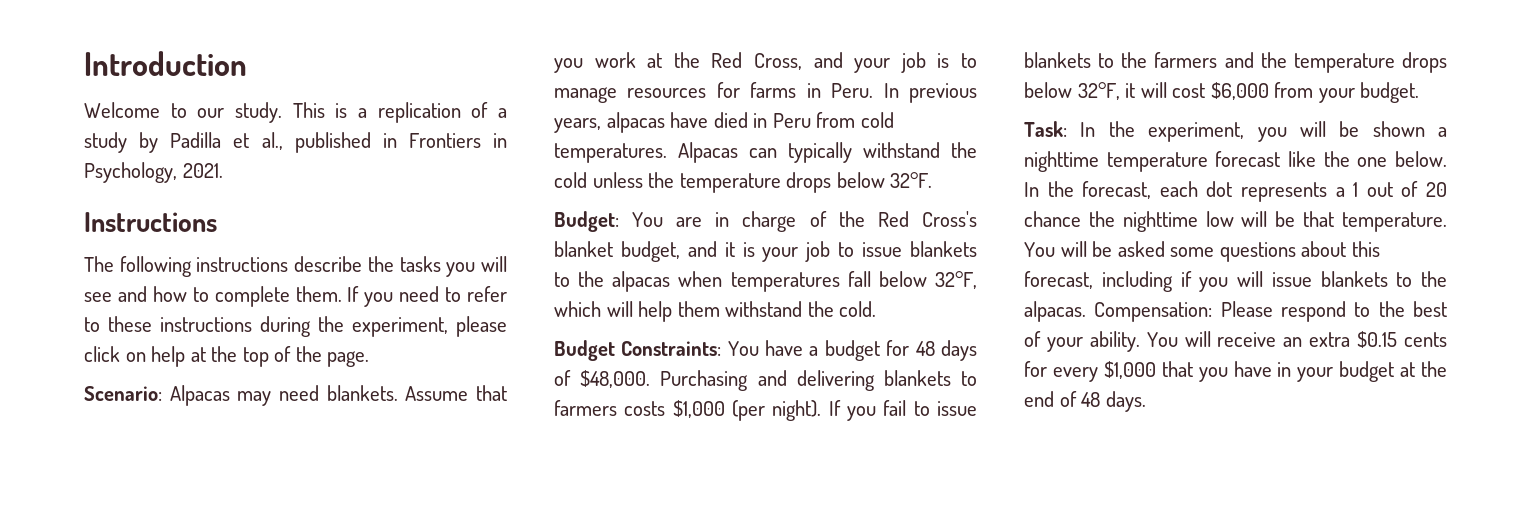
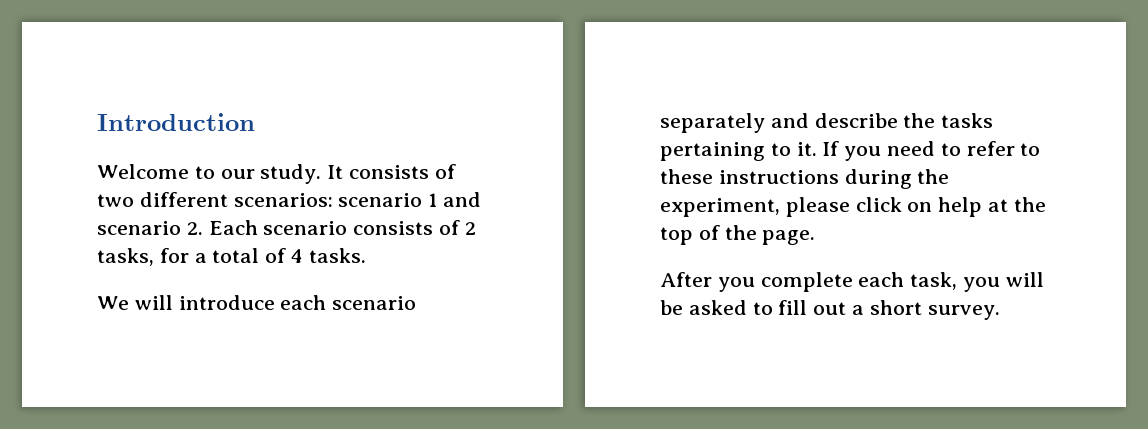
- This is a replication of a study by Padilla et al., published in Frontiers in Psychology, 2021.
- Instructions
- The following instructions describe the tasks you will see and how to complete them.
+ It consists of two different scenarios: scenario 1 and scenario 2. Each scenario consists of 2 tasks, for a total of 4 tasks.
+ We will introduce each scenario separately and describe the tasks pertaining to it.
- Scenario: Alpacas may need blankets. Assume that you work at the Red Cross, and your job is to manage resources for farms in Peru. In previous years, alpacas have died in Peru from cold temperatures. Alpacas can typically withstand the cold unless the temperature drops below 32°F.
- Budget: You are in charge of the Red Cross's blanket budget, and it is your job to issue blankets to the alpacas when temperatures fall below 32°F, which will help them withstand the cold.
- Budget Constraints: You have a budget for 48 days of $48,000. Purchasing and delivering blankets to farmers costs $1,000 (per night). If you fail to issue blankets to the farmers and the temperature drops below 32°F, it will cost $6,000 from your budget.
- Task: In the experiment, you will be shown a nighttime temperature forecast like the one below. In the forecast, each dot represents a 1 out of 20 chance the nighttime low will be that temperature. You will be asked some questions about this forecast, including if you will issue blankets to the alpacas. Compensation: Please respond to the best of your ability. You will receive an extra $0.15 cents for every $1,000 that you have in your budget at the end of 48 days.
+ After you complete each task, you will be asked to fill out a short survey.

